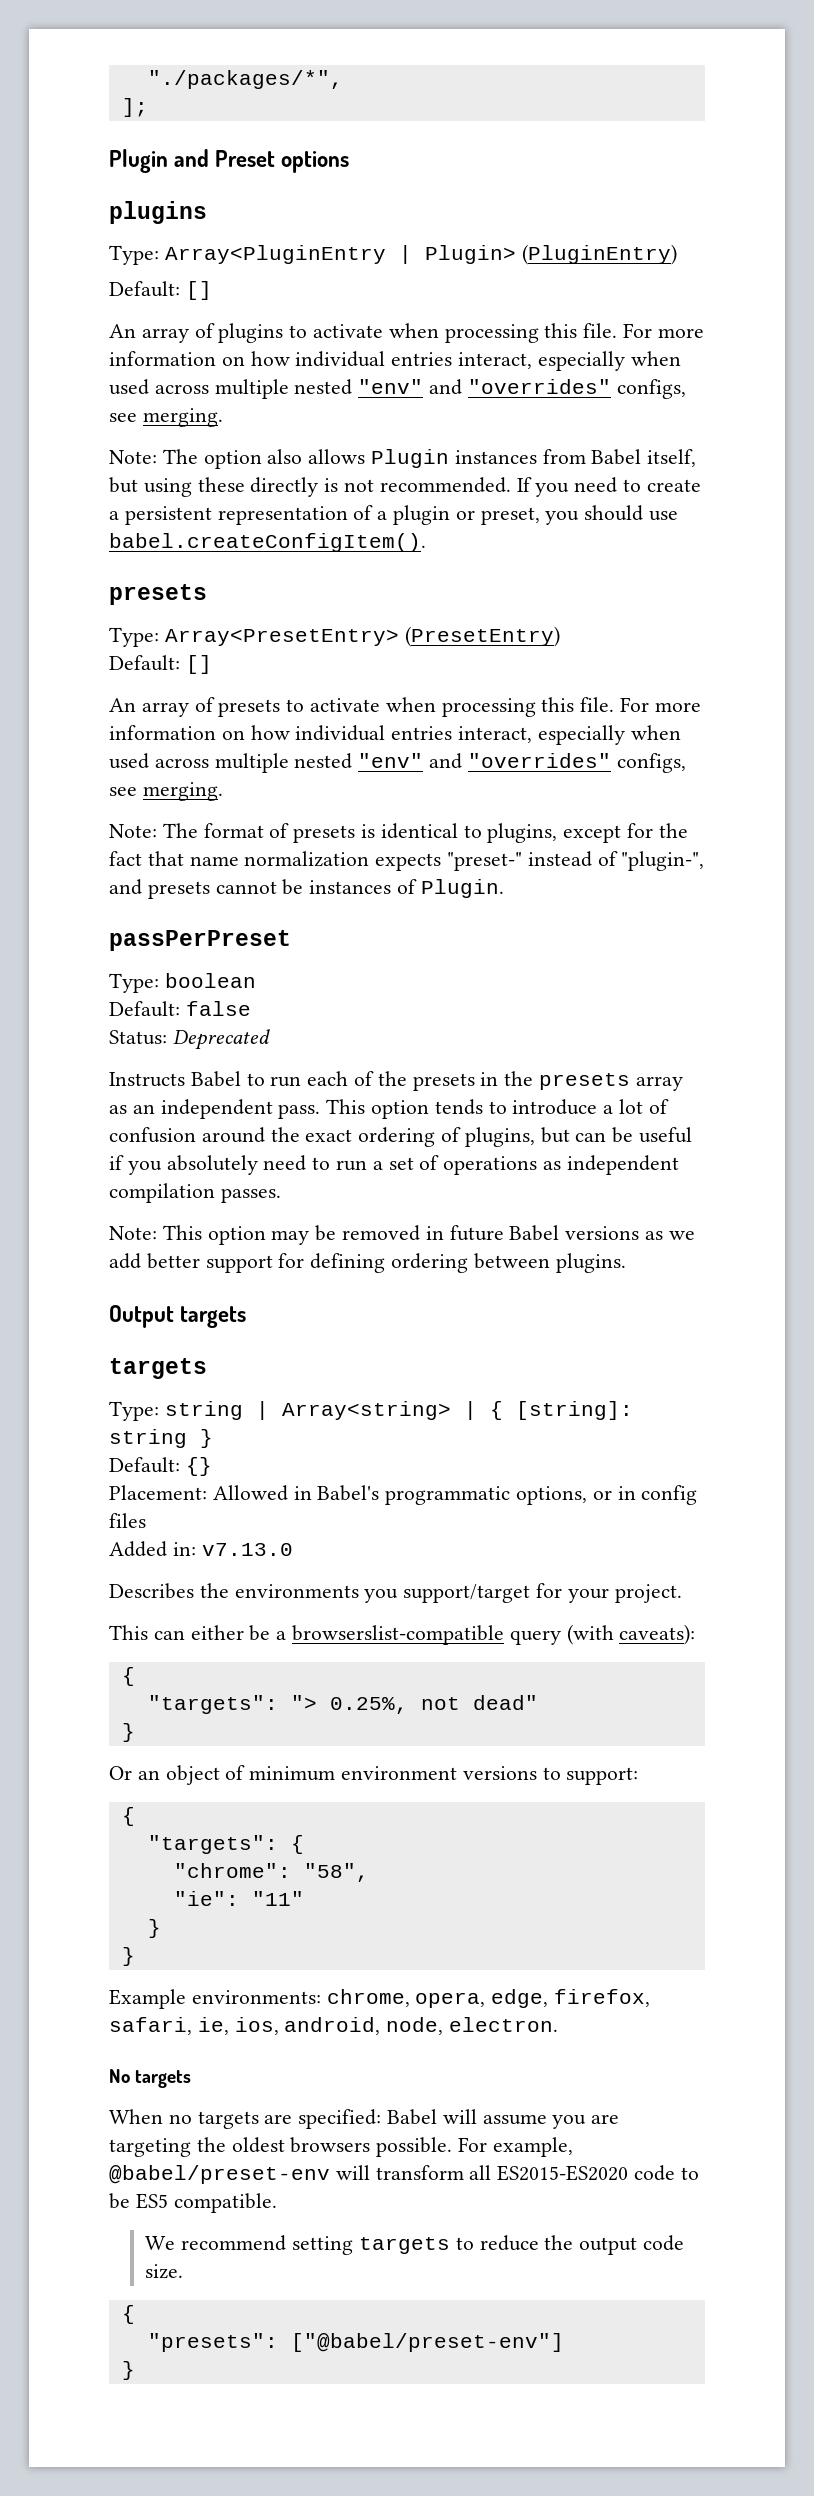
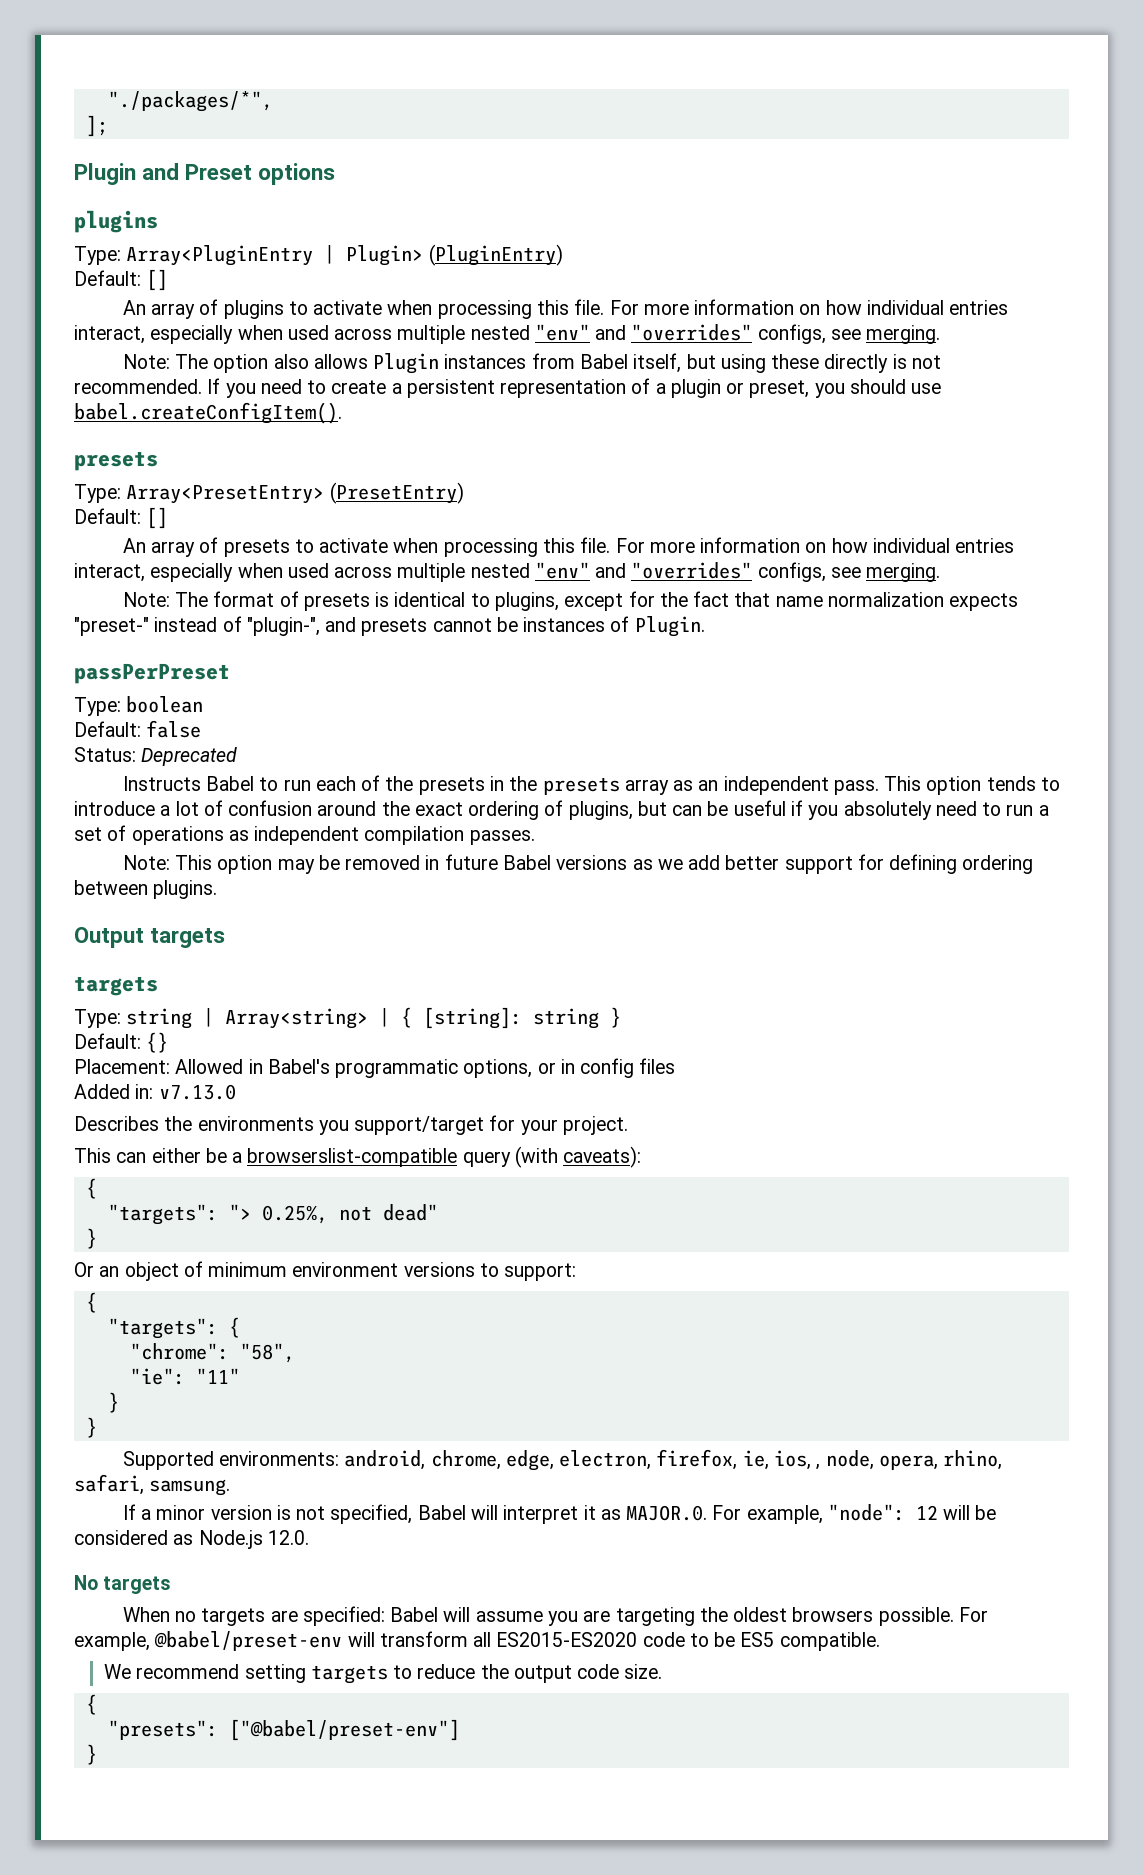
- Example environments: chrome, opera, edge, firefox, safari, ie, ios, android, node, electron.
+ Supported environments: android, chrome, edge, electron, firefox, ie, ios, , node, opera, rhino, safari, samsung.
+ If a minor version is not specified, Babel will interpret it as MAJOR.0. For example, "node": 12 will be considered as Node.js 12.0.

